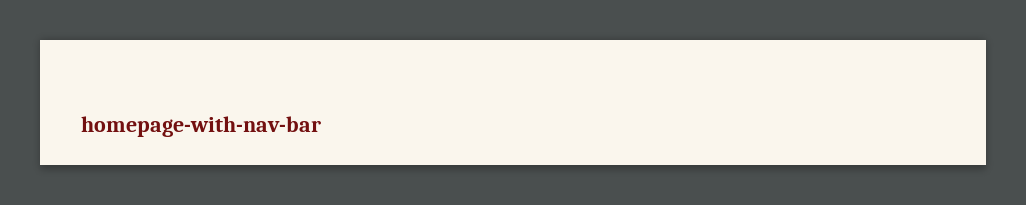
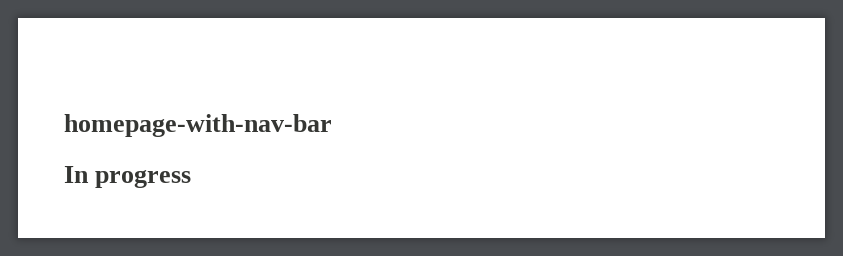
+ In progress

